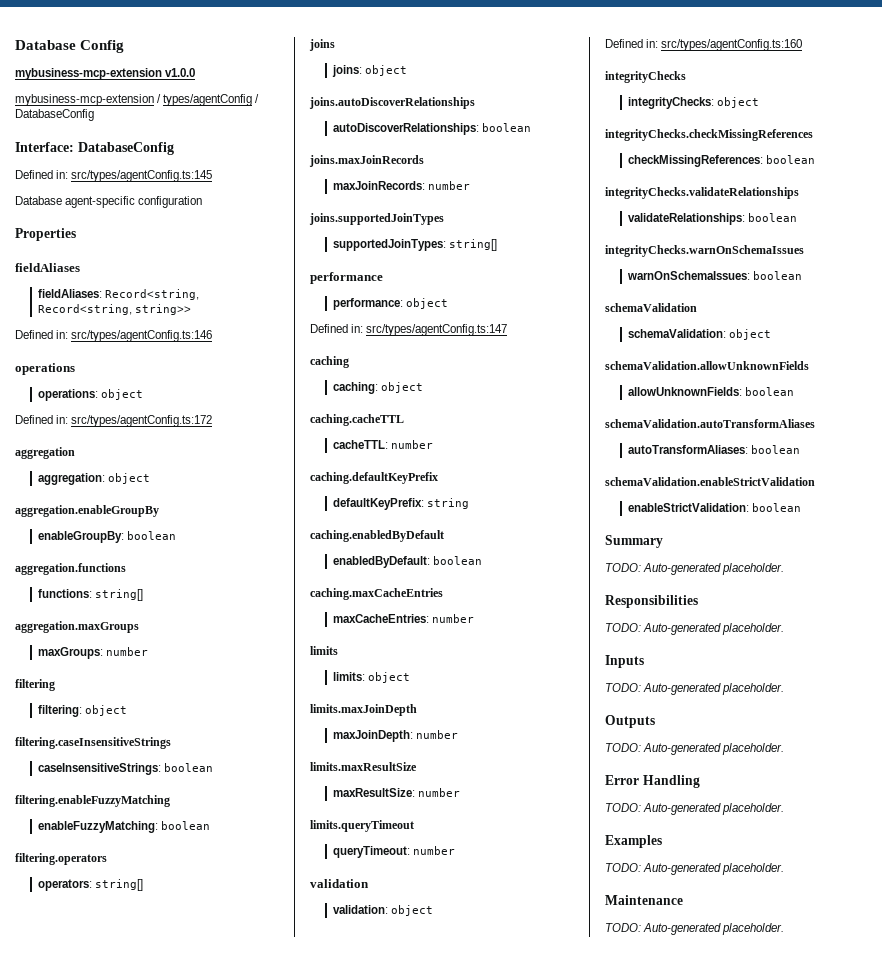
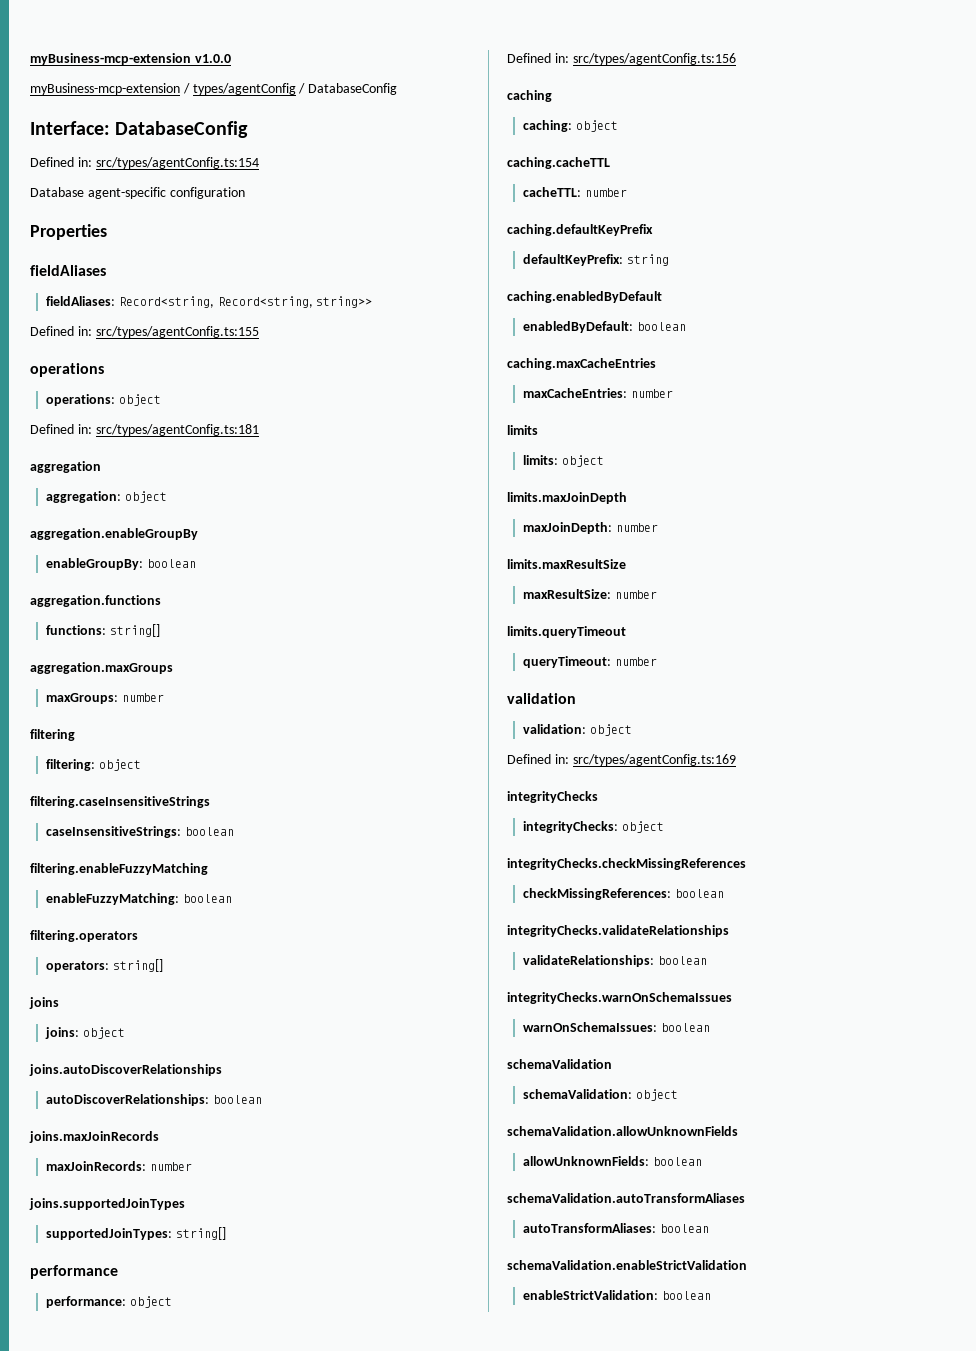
- Database Config
- mybusiness-mcp-extension v1.0.0
+ myBusiness-mcp-extension v1.0.0
- mybusiness-mcp-extension / types/agentConfig / DatabaseConfig
+ myBusiness-mcp-extension / types/agentConfig / DatabaseConfig
- Defined in: src/types/agentConfig.ts:145
+ Defined in: src/types/agentConfig.ts:154
- Defined in: src/types/agentConfig.ts:146
+ Defined in: src/types/agentConfig.ts:155
- Defined in: src/types/agentConfig.ts:172
+ Defined in: src/types/agentConfig.ts:181
- Defined in: src/types/agentConfig.ts:147
+ Defined in: src/types/agentConfig.ts:156
- Defined in: src/types/agentConfig.ts:160
+ Defined in: src/types/agentConfig.ts:169
- Summary
- TODO: Auto-generated placeholder.
- Responsibilities
- TODO: Auto-generated placeholder.
- Inputs
- TODO: Auto-generated placeholder.
- Outputs
- TODO: Auto-generated placeholder.
- Error Handling
- TODO: Auto-generated placeholder.
- Examples
- TODO: Auto-generated placeholder.
- Maintenance
- TODO: Auto-generated placeholder.

